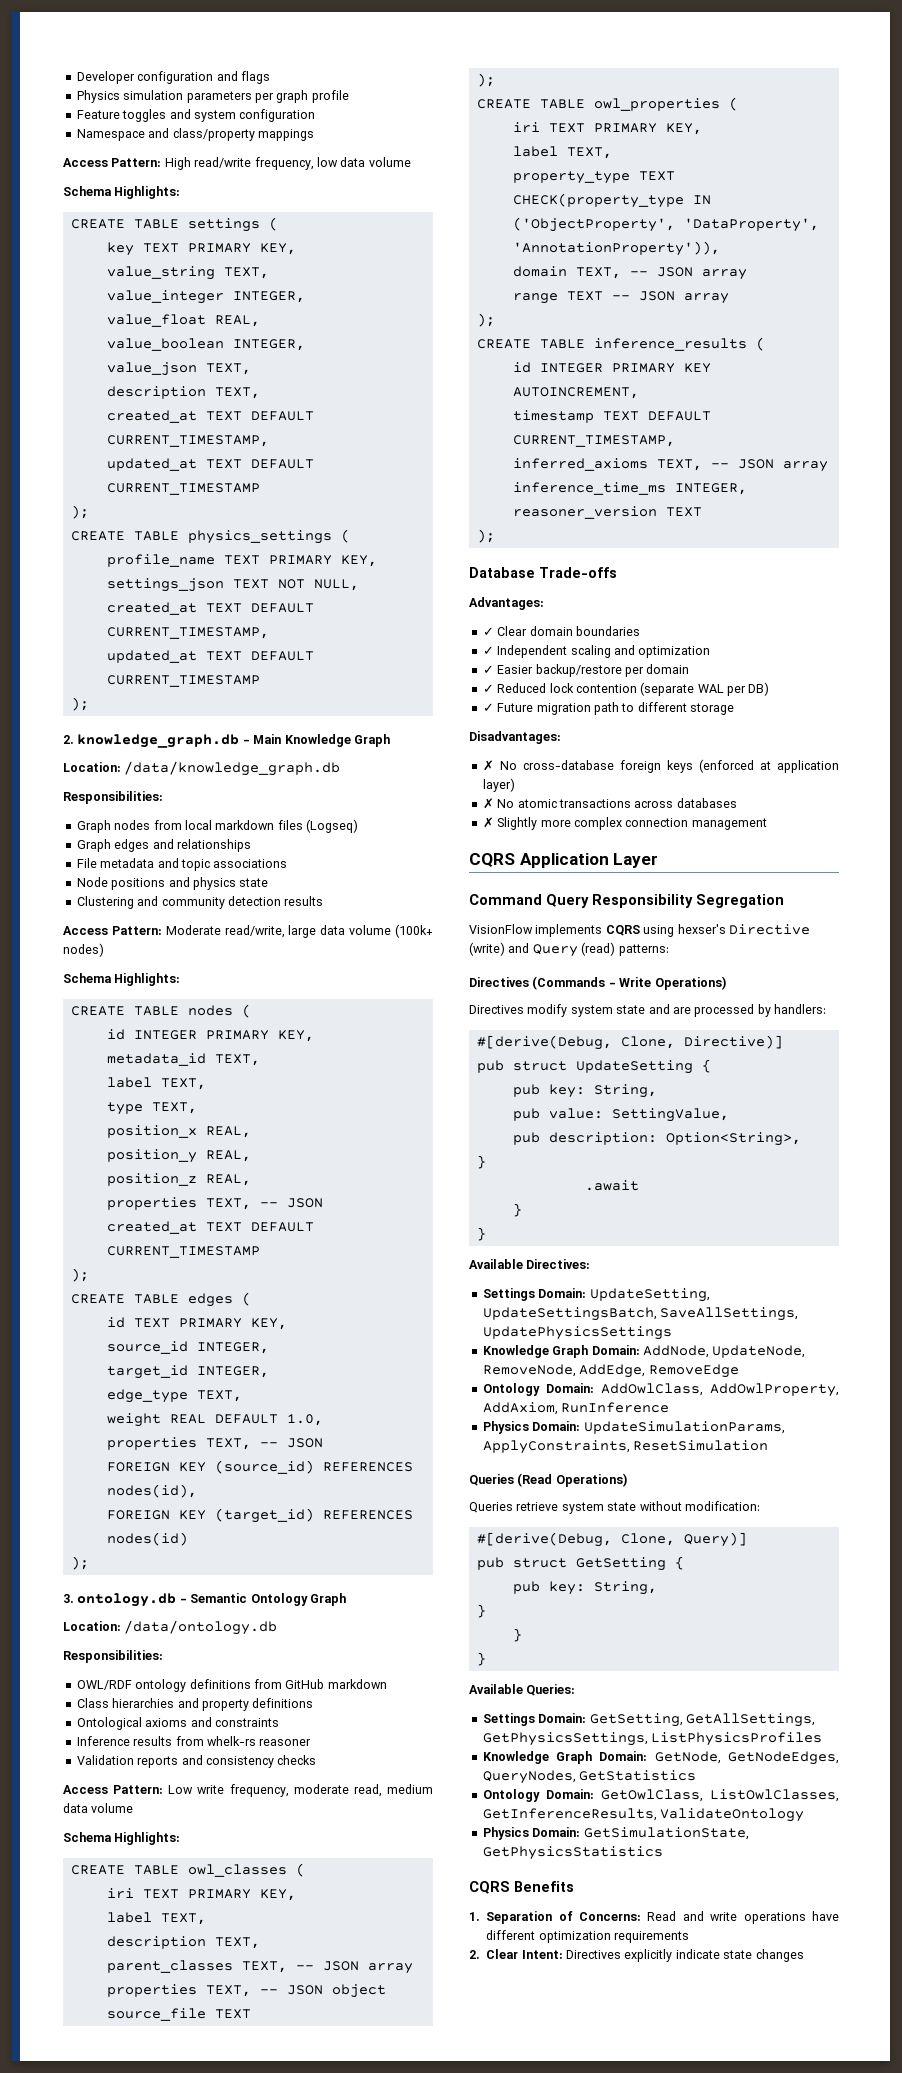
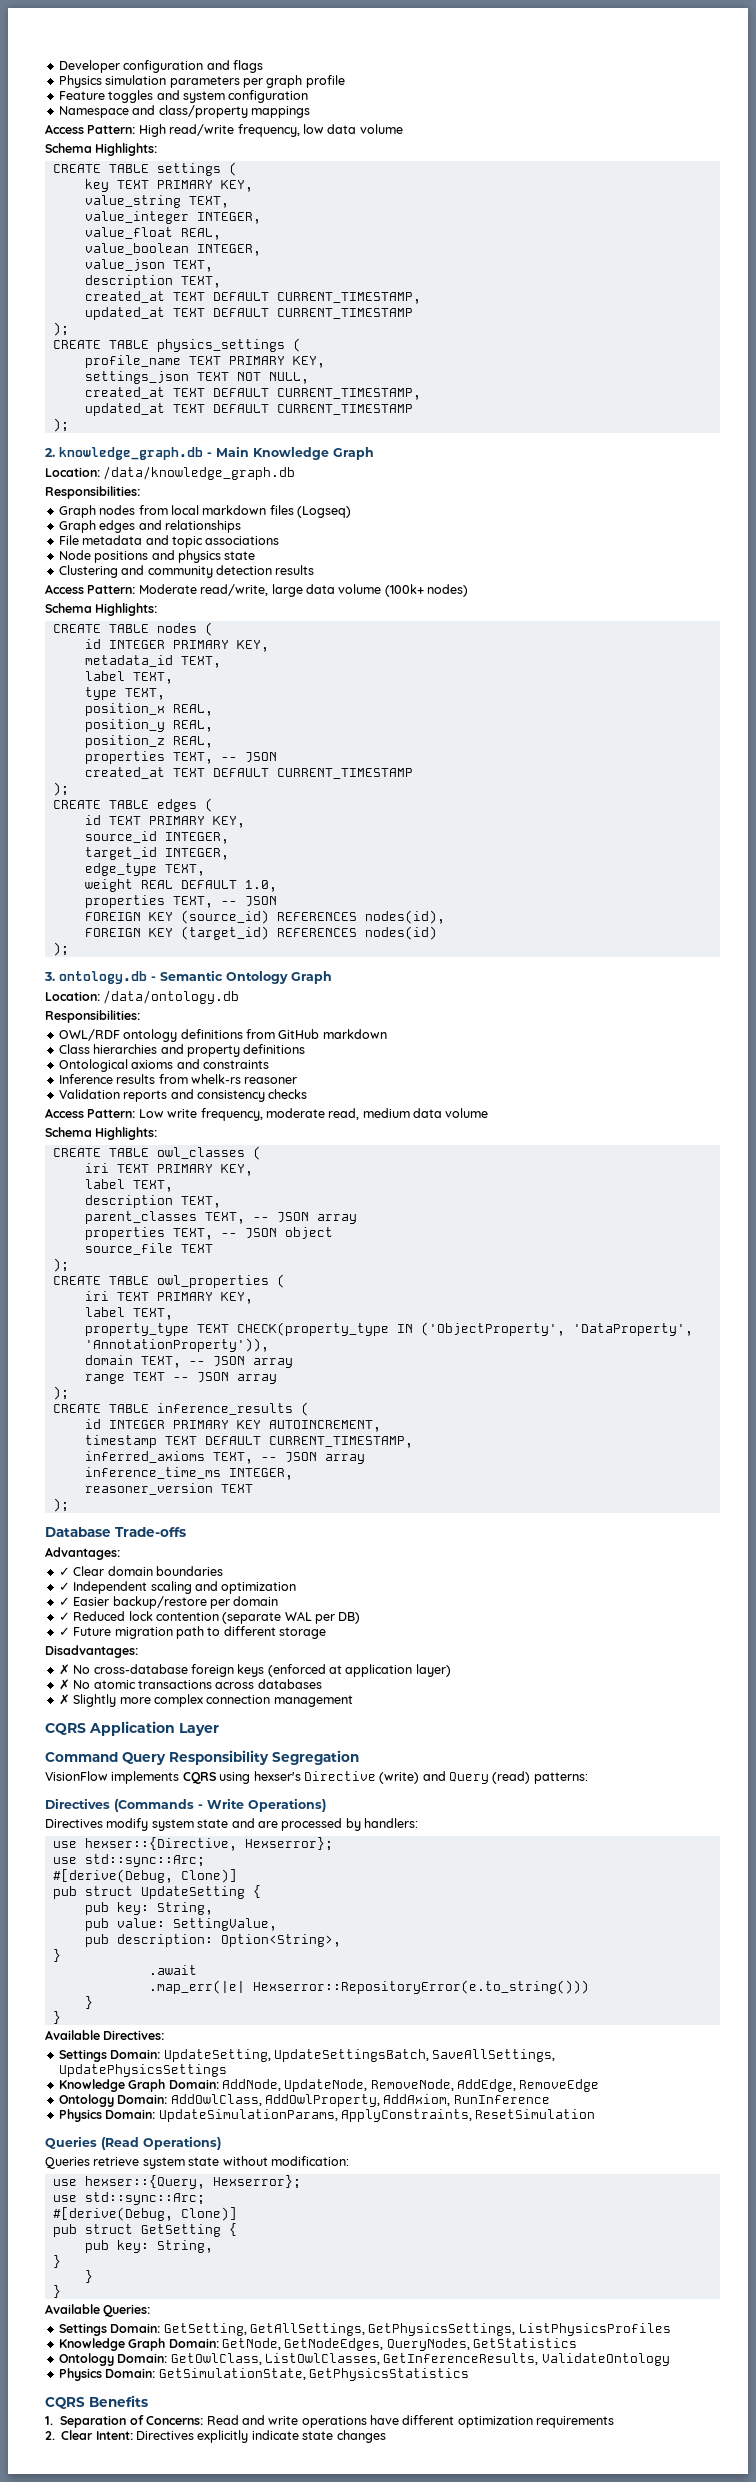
- #[derive(Debug, Clone, Directive)]
+ use hexser::{Directive, Hexserror};
+ use std::sync::Arc;
+ #[derive(Debug, Clone)]
+ .map_err(|e| Hexserror::RepositoryError(e.to_string()))
- #[derive(Debug, Clone, Query)]
+ use hexser::{Query, Hexserror};
+ use std::sync::Arc;
+ #[derive(Debug, Clone)]

